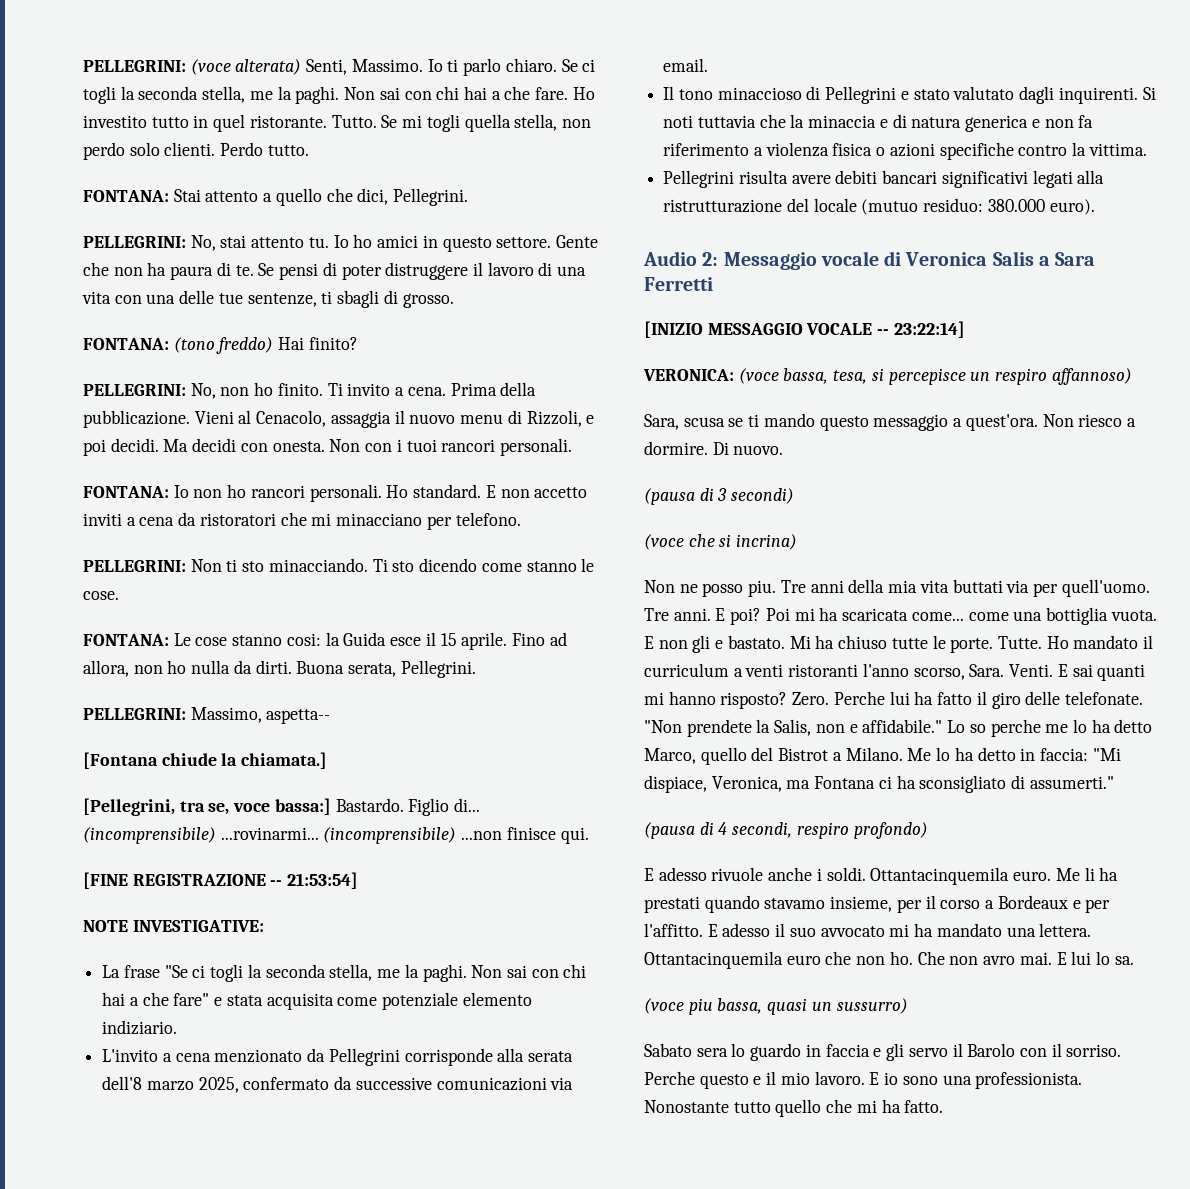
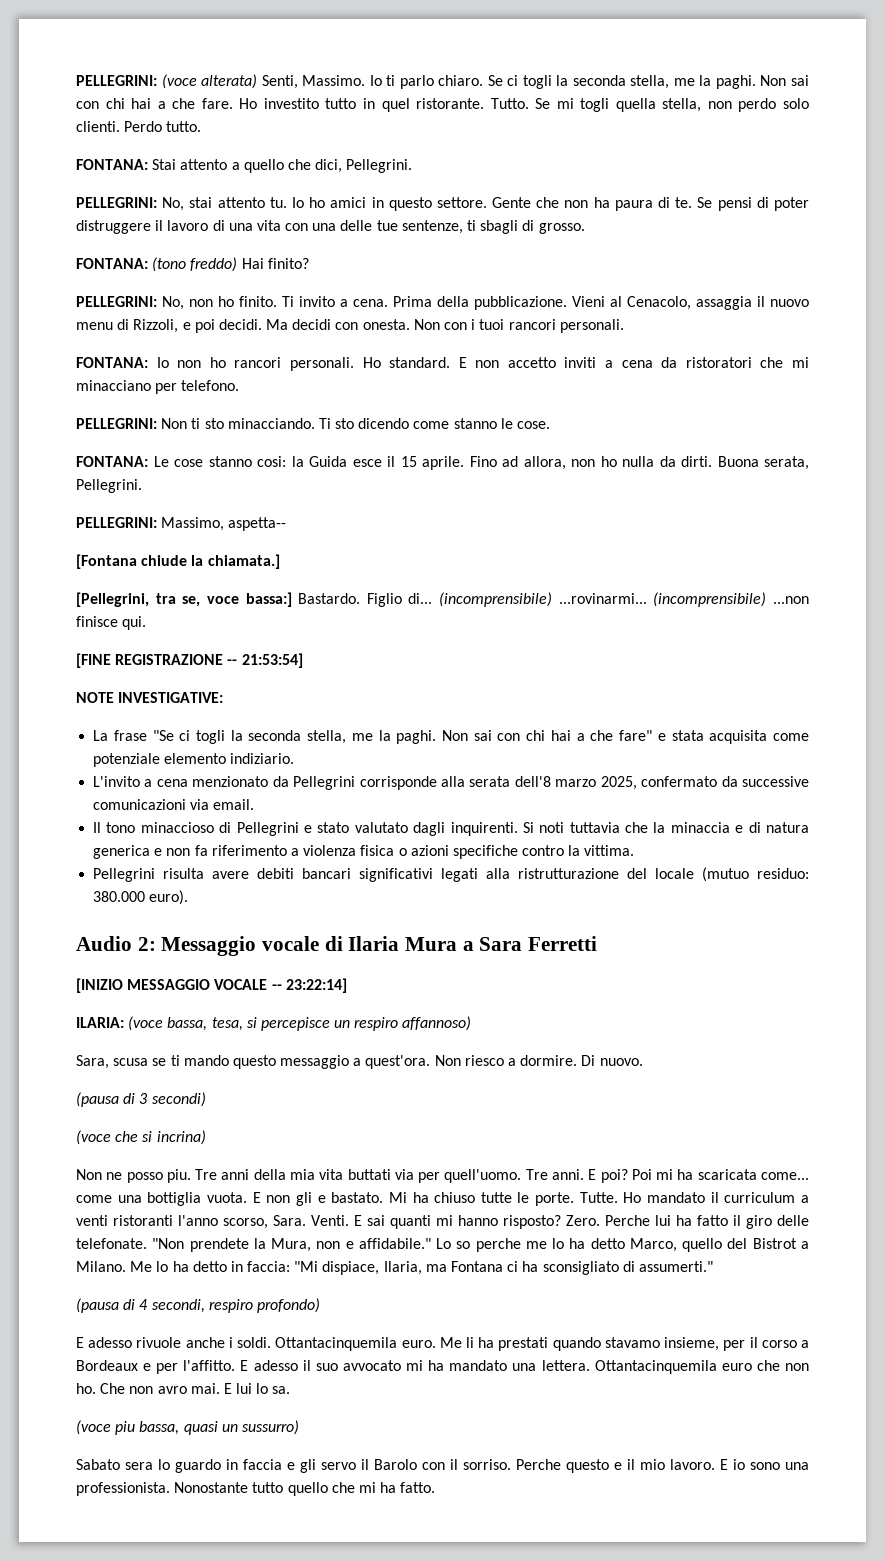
- Audio 2: Messaggio vocale di Veronica Salis a Sara Ferretti
+ Audio 2: Messaggio vocale di Ilaria Mura a Sara Ferretti
- VERONICA: (voce bassa, tesa, si percepisce un respiro affannoso)
+ ILARIA: (voce bassa, tesa, si percepisce un respiro affannoso)
- "Non prendete la Salis, non e affidabile."
+ "Non prendete la Mura, non e affidabile."
- Me lo ha detto in faccia: "Mi dispiace, Veronica, ma Fontana ci ha sconsigliato di assumerti."
+ Me lo ha detto in faccia: "Mi dispiace, Ilaria, ma Fontana ci ha sconsigliato di assumerti."

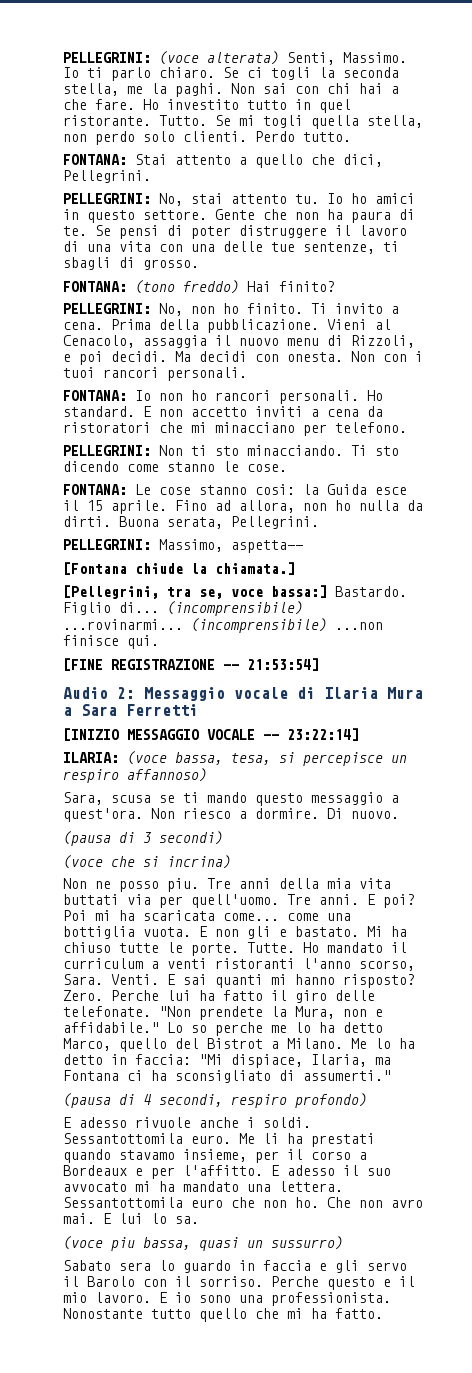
- NOTE INVESTIGATIVE:
- La frase "Se ci togli la seconda stella, me la paghi. Non sai con chi hai a che fare" e stata acquisita come potenziale elemento indiziario.
- L'invito a cena menzionato da Pellegrini corrisponde alla serata dell'8 marzo 2025, confermato da successive comunicazioni via email.
- Il tono minaccioso di Pellegrini e stato valutato dagli inquirenti. Si noti tuttavia che la minaccia e di natura generica e non fa riferimento a violenza fisica o azioni specifiche contro la vittima.
- Pellegrini risulta avere debiti bancari significativi legati alla ristrutturazione del locale (mutuo residuo: 380.000 euro).
- Ottantacinquemila euro.
+ Sessantottomila euro.
- Ottantacinquemila euro che non ho.
+ Sessantottomila euro che non ho.

